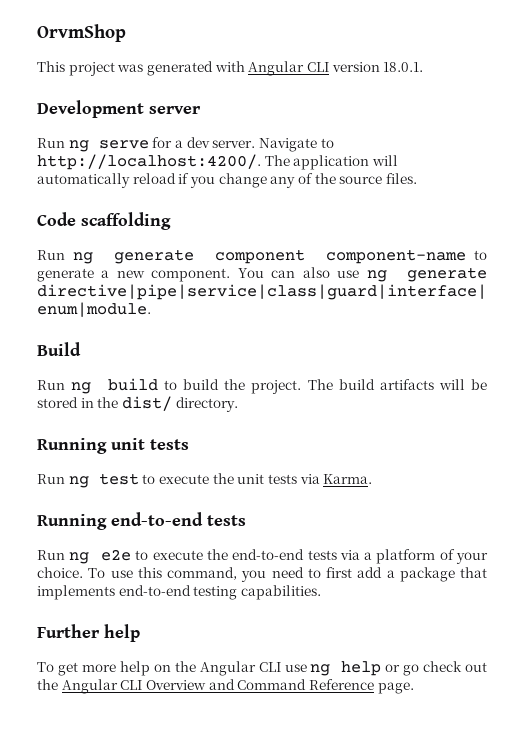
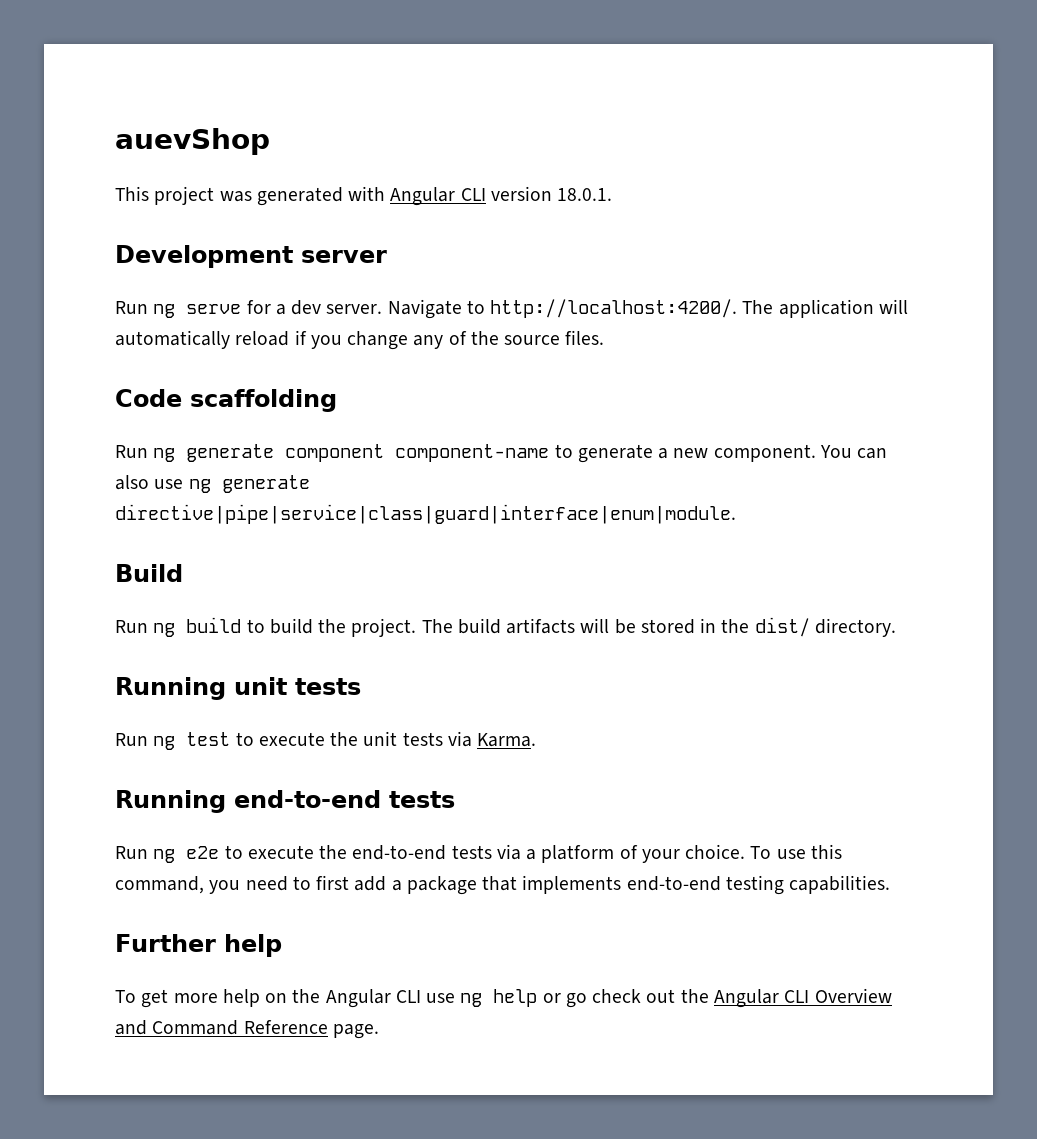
- OrvmShop
+ auevShop

